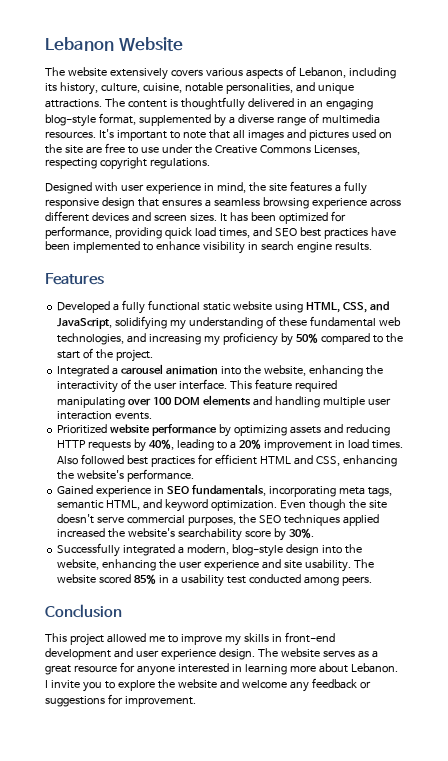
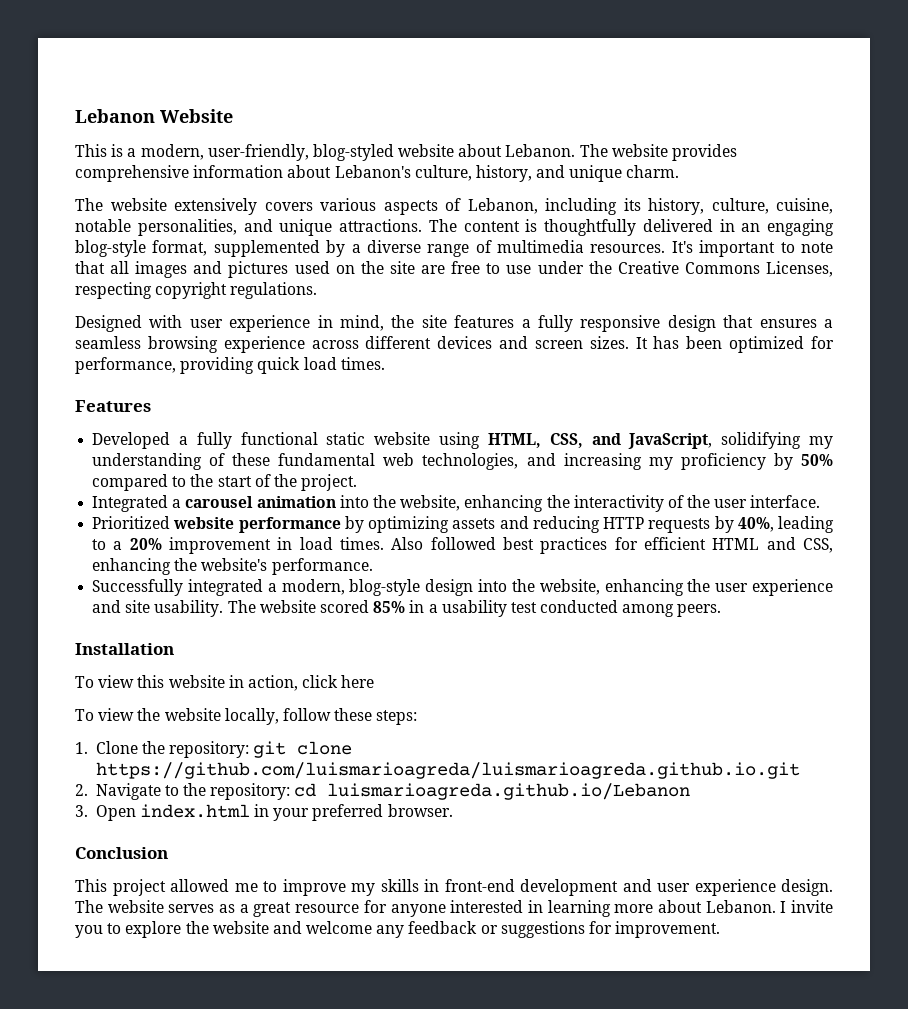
+ This is a modern, user-friendly, blog-styled website about Lebanon. The website provides comprehensive information about Lebanon's culture, history, and unique charm.
- It has been optimized for performance, providing quick load times, and SEO best practices have been implemented to enhance visibility in search engine results.
+ It has been optimized for performance, providing quick load times.
- This feature required manipulating over 100 DOM elements and handling multiple user interaction events.
- Gained experience in SEO fundamentals, incorporating meta tags, semantic HTML, and keyword optimization. Even though the site doesn't serve commercial purposes, the SEO techniques applied increased the website's searchability score by 30%.
+ Installation
+ To view this website in action, click here
+ To view the website locally, follow these steps:
+ 1. Clone the repository: git clone https://github.com/luismarioagreda/luismarioagreda.github.io.git
+ 2. Navigate to the repository: cd luismarioagreda.github.io/Lebanon
+ 3. Open index.html in your preferred browser.

